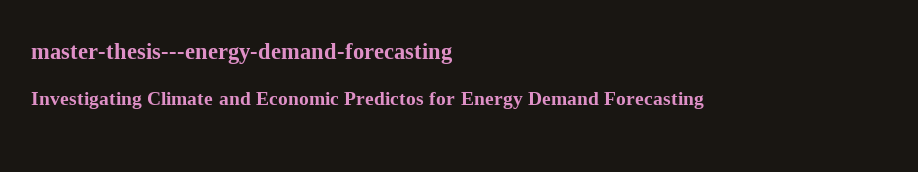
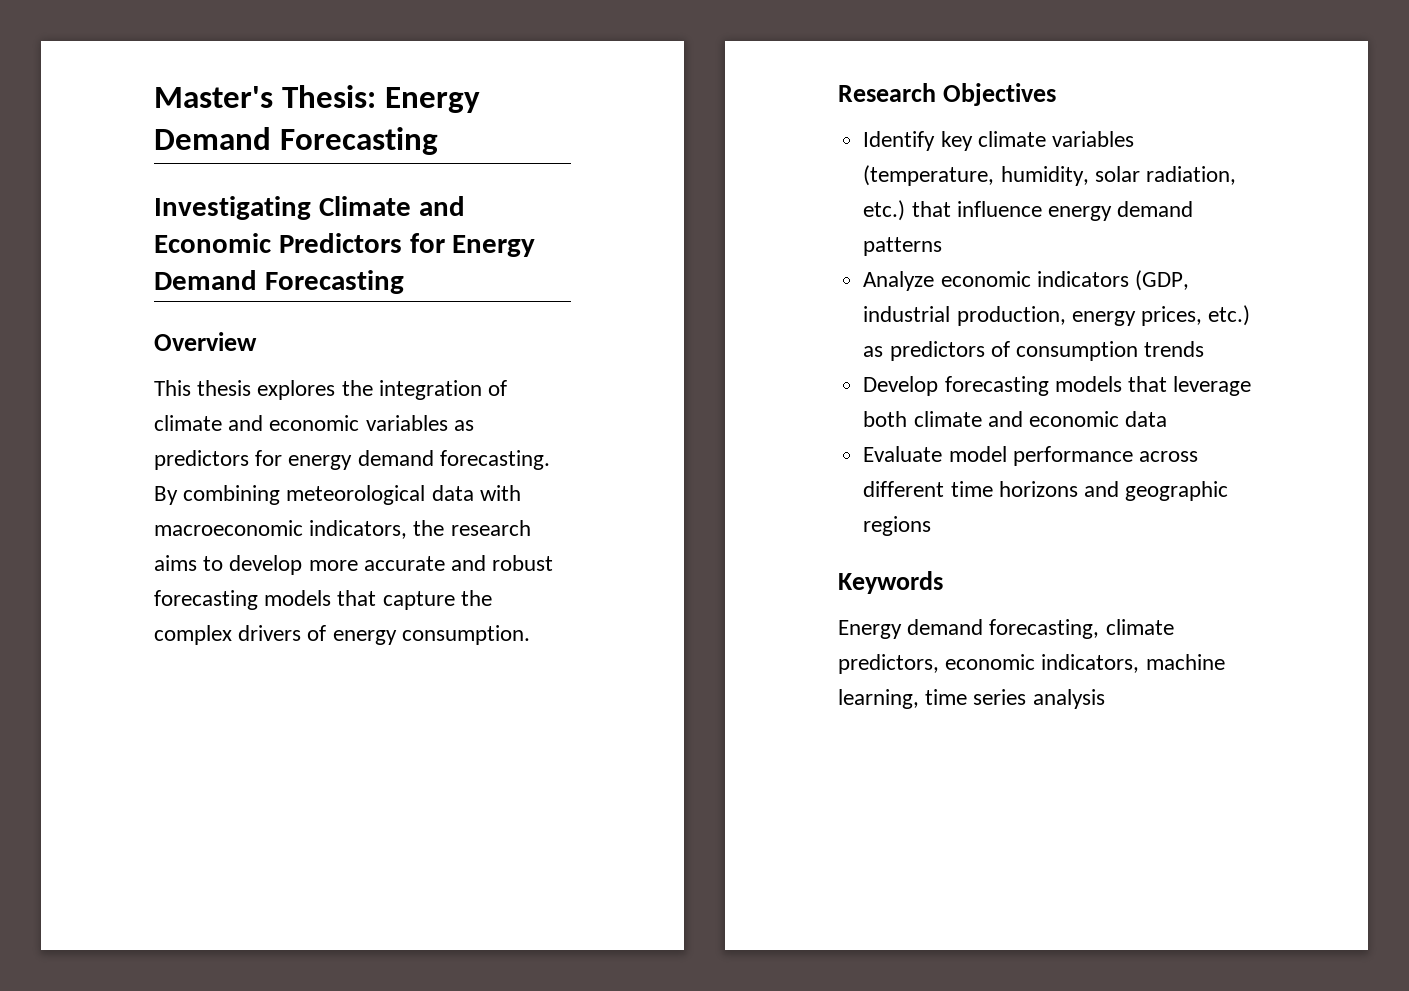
- master-thesis---energy-demand-forecasting
+ Master's Thesis: Energy Demand Forecasting
- Investigating Climate and Economic Predictos for Energy Demand Forecasting
+ Investigating Climate and Economic Predictors for Energy Demand Forecasting
+ Overview
+ This thesis explores the integration of climate and economic variables as predictors for energy demand forecasting. By combining meteorological data with macroeconomic indicators, the research aims to develop more accurate and robust forecasting models that capture the complex drivers of energy consumption.
+ Research Objectives
+ Identify key climate variables (temperature, humidity, solar radiation, etc.) that influence energy demand patterns
+ Analyze economic indicators (GDP, industrial production, energy prices, etc.) as predictors of consumption trends
+ Develop forecasting models that leverage both climate and economic data
+ Evaluate model performance across different time horizons and geographic regions
+ Keywords
+ Energy demand forecasting, climate predictors, economic indicators, machine learning, time series analysis

